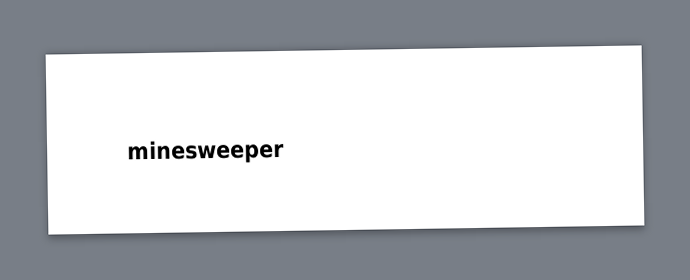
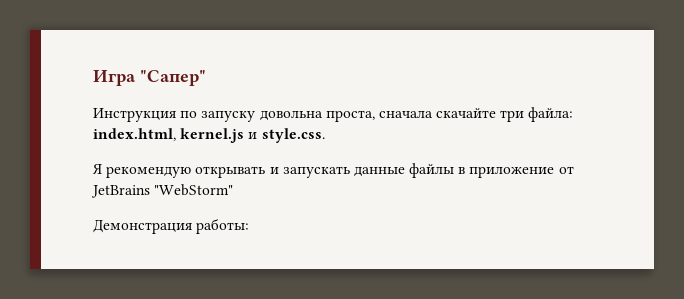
- minesweeper
+ Игра "Сапер"
+ Инструкция по запуску довольна проста, сначала скачайте три файла: index.html, kernel.js и style.css.
+ Я рекомендую открывать и запускать данные файлы в приложение от JetBrains "WebStorm"
+ Демонстрация работы:

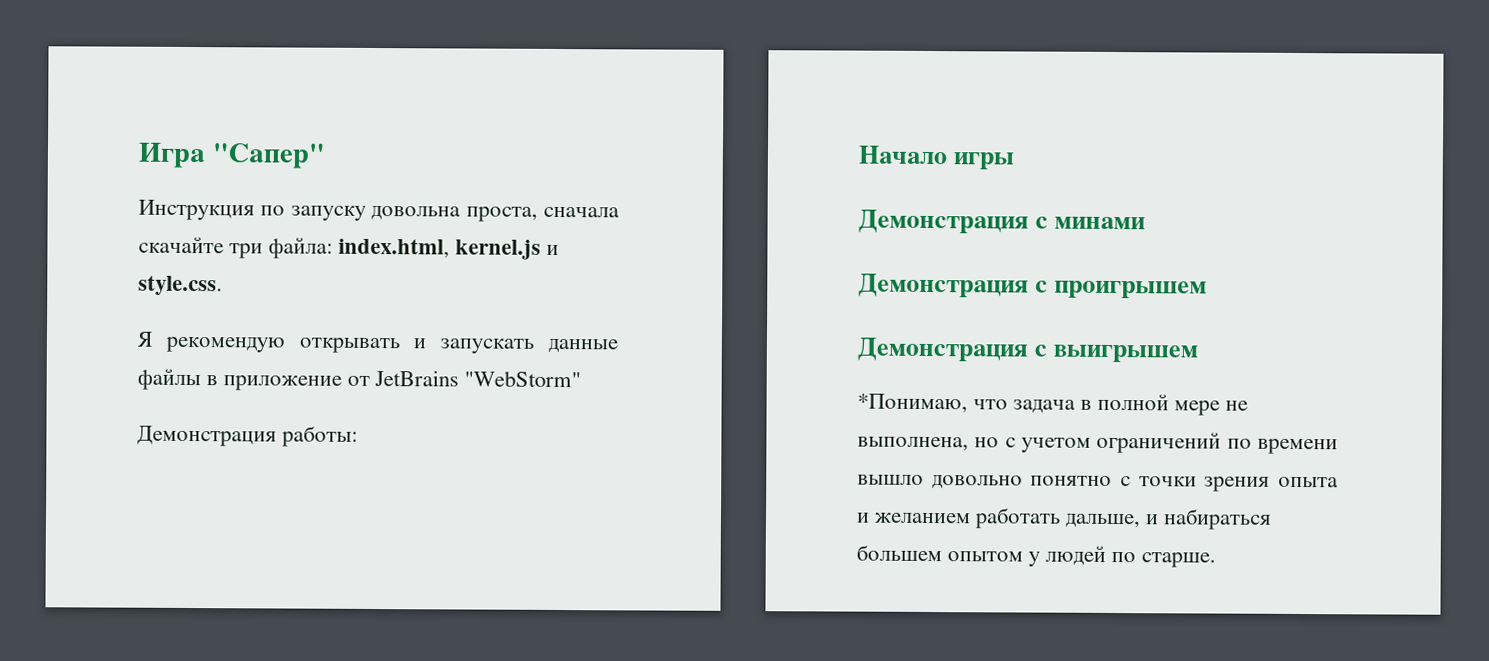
+ Начало игры
+ Демонстрация с минами
+ Демонстрация с проигрышем
+ Демонстрация с выигрышем
+ *Понимаю, что задача в полной мере не выполнена, но с учетом ограничений по времени вышло довольно понятно с точки зрения опыта и желанием работать дальше, и набираться большем опытом у людей по старше.

